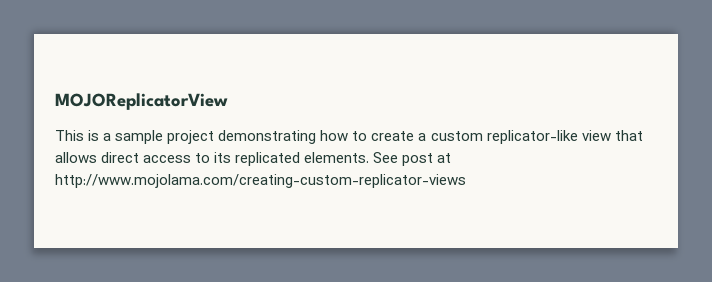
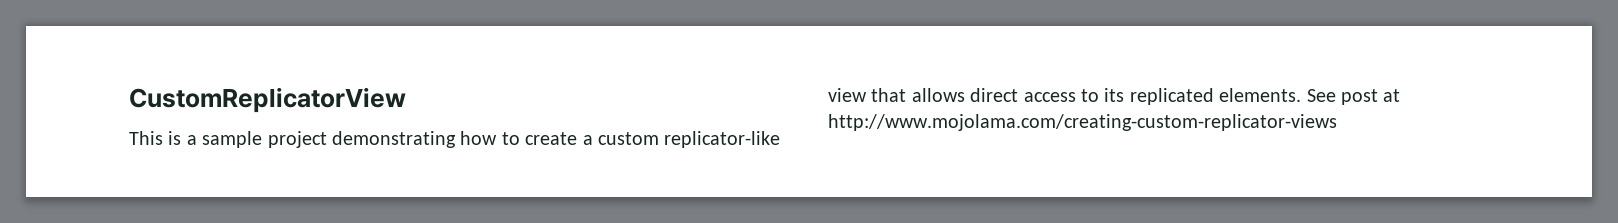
- MOJOReplicatorView
+ CustomReplicatorView

